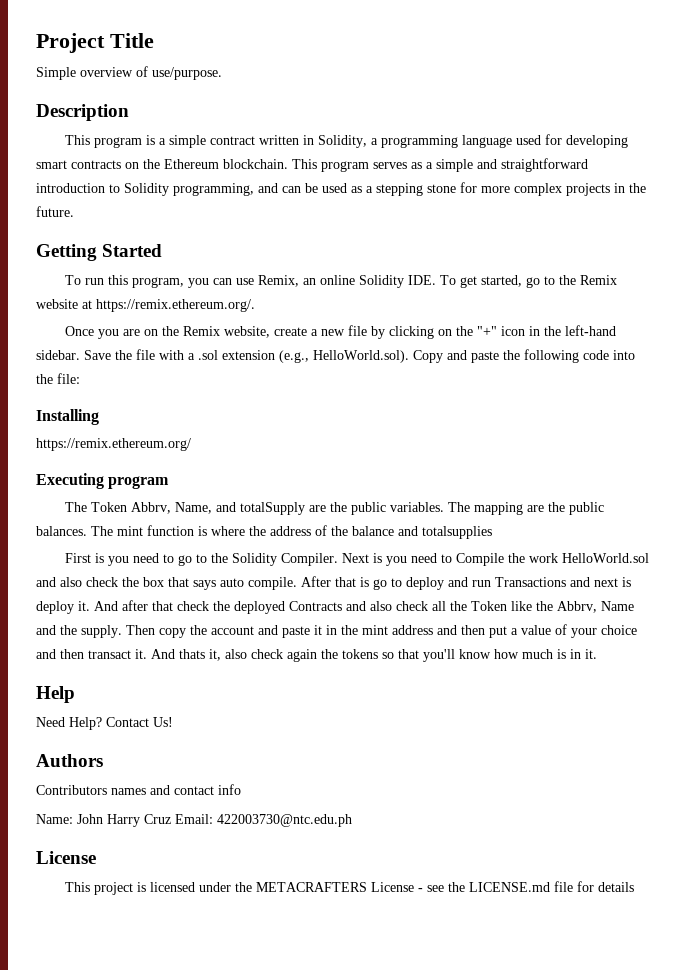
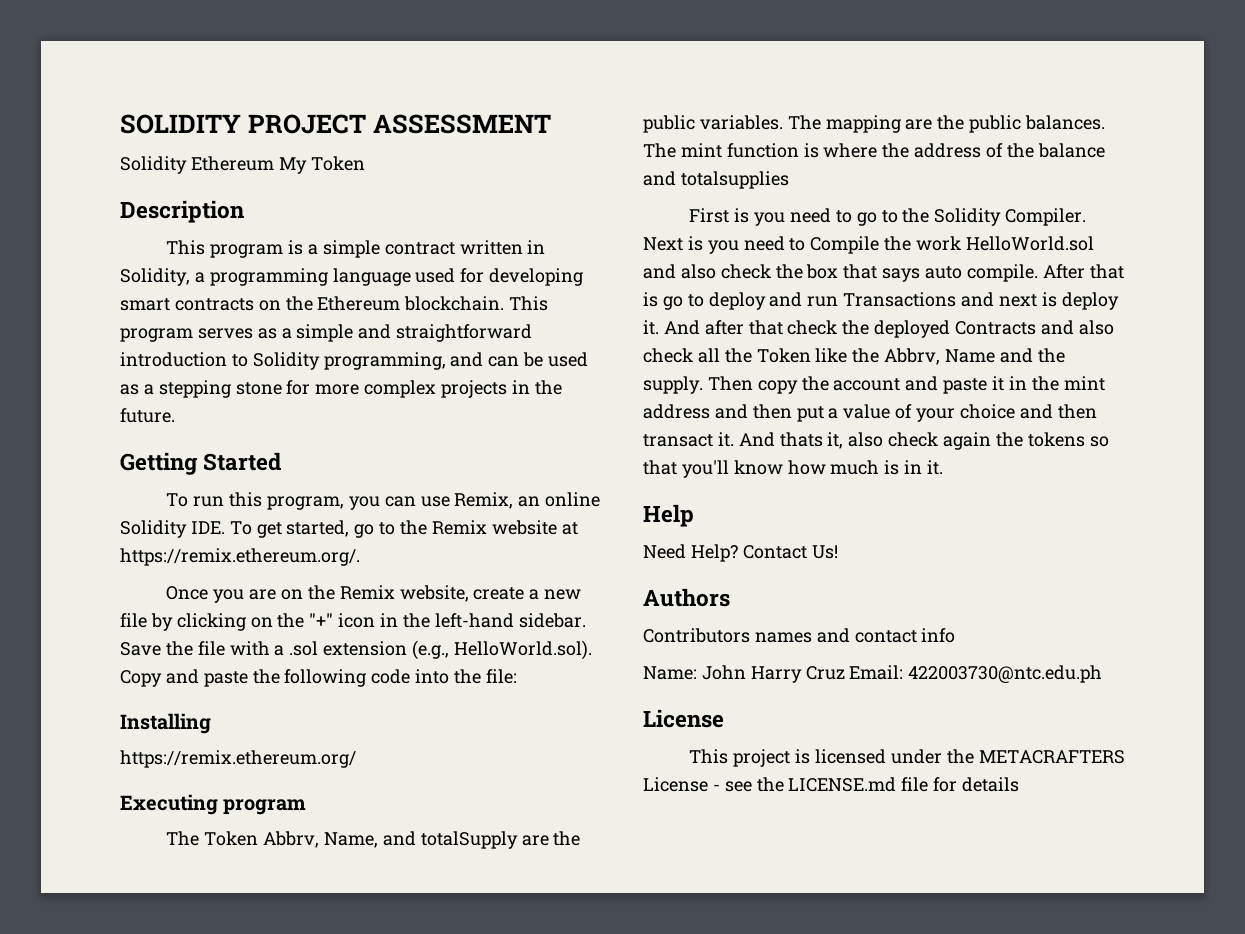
- Project Title
- Simple overview of use/purpose.
+ SOLIDITY PROJECT ASSESSMENT
+ Solidity Ethereum My Token

